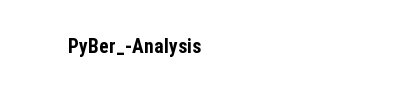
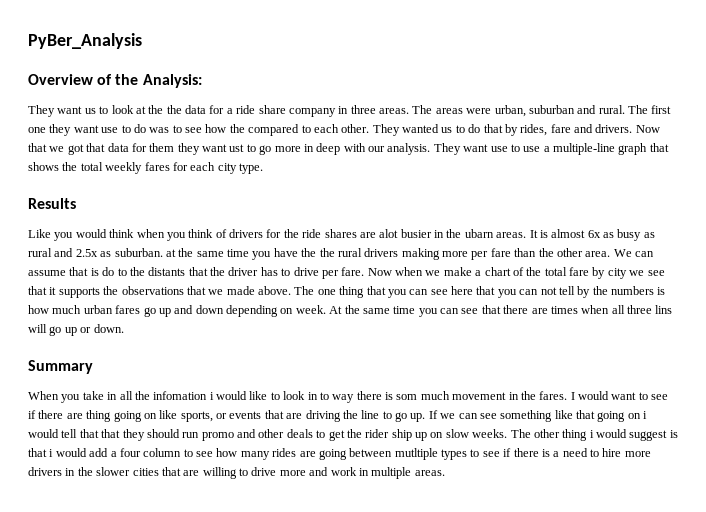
- PyBer_-Analysis
+ PyBer_Analysis
+ Overview of the Analysis:
+ They want us to look at the the data for a ride share company in three areas. The areas were urban, suburban and rural. The first one they want use to do was to see how the compared to each other. They wanted us to do that by rides, fare and drivers. Now that we got that data for them they want ust to go more in deep with our analysis. They want use to use a multiple-line graph that shows the total weekly fares for each city type.
+ Results
+ Like you would think when you think of drivers for the ride shares are alot busier in the ubarn areas. It is almost 6x as busy as rural and 2.5x as suburban. at the same time you have the the rural drivers making more per fare than the other area. We can assume that is do to the distants that the driver has to drive per fare. Now when we make a chart of the total fare by city we see that it supports the observations that we made above. The one thing that you can see here that you can not tell by the numbers is how much urban fares go up and down depending on week. At the same time you can see that there are times when all three lins will go up or down.
+ Summary
+ When you take in all the infomation i would like to look in to way there is som much movement in the fares. I would want to see if there are thing going on like sports, or events that are driving the line to go up. If we can see something like that going on i would tell that that they should run promo and other deals to get the rider ship up on slow weeks. The other thing i would suggest is that i would add a four column to see how many rides are going between mutltiple types to see if there is a need to hire more drivers in the slower cities that are willing to drive more and work in multiple areas.

